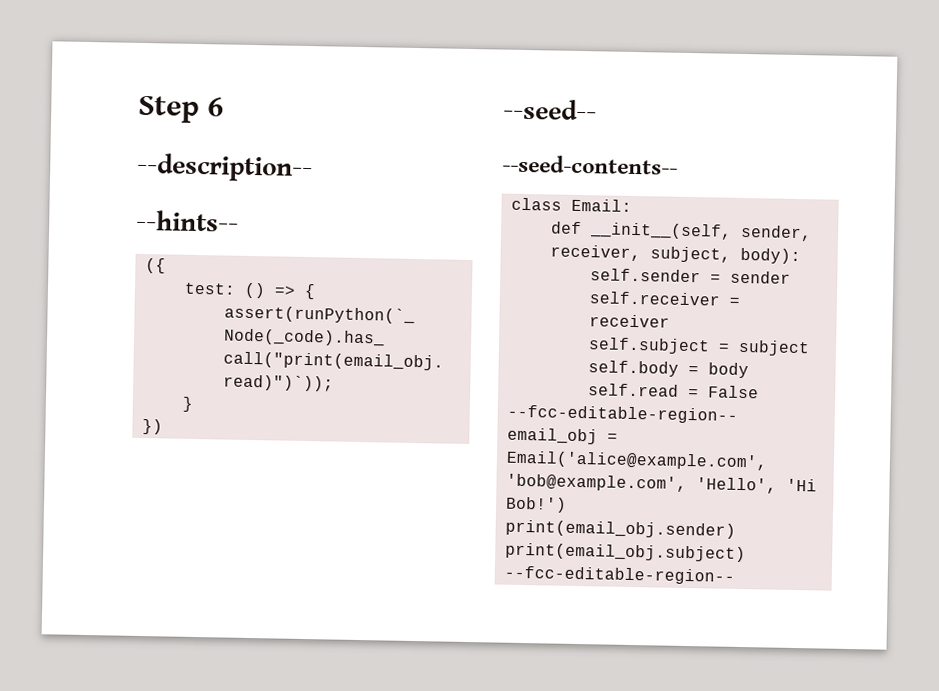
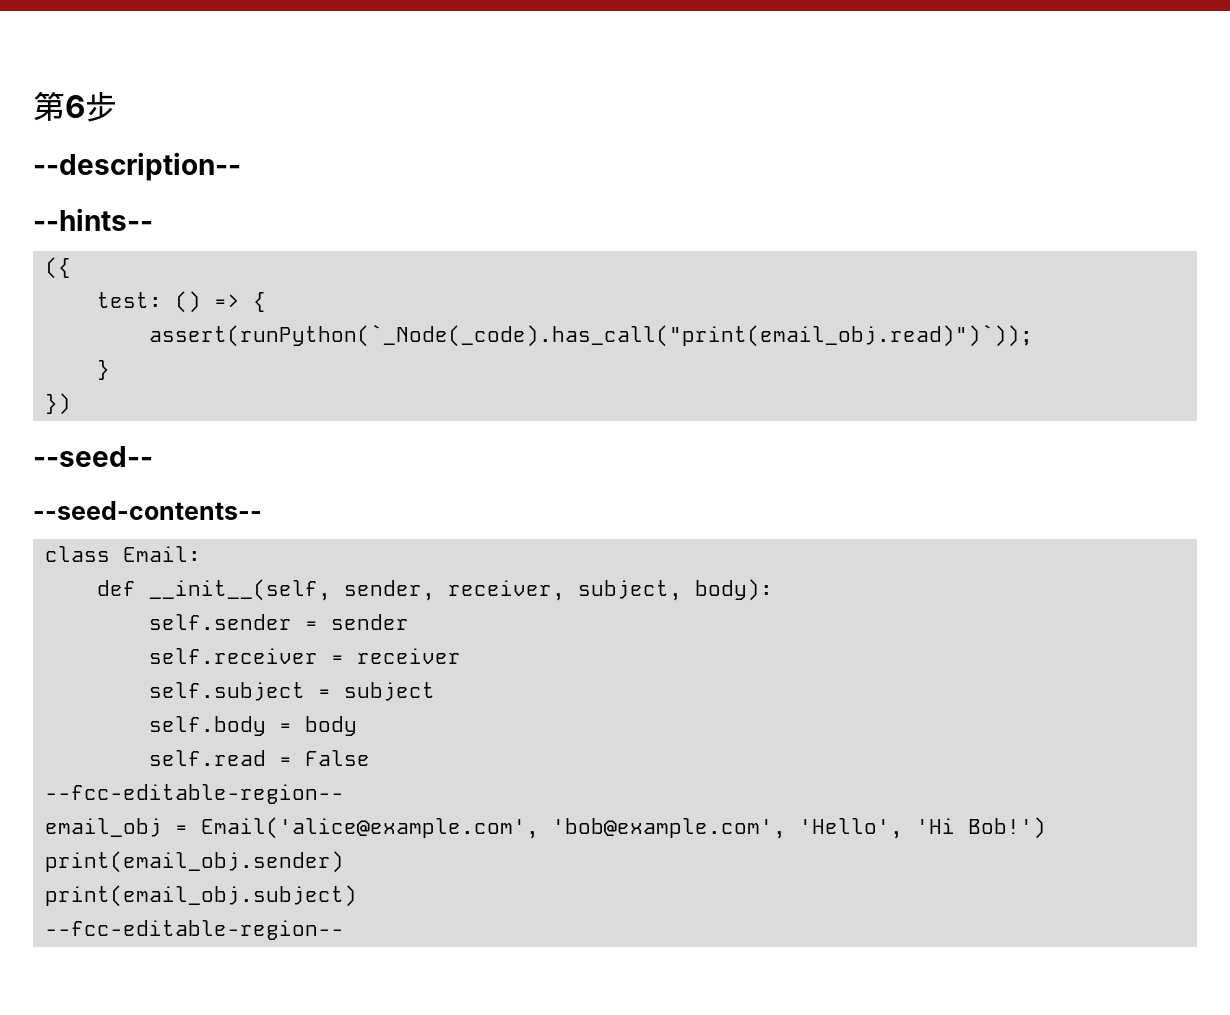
- Step 6
+ 第6步

